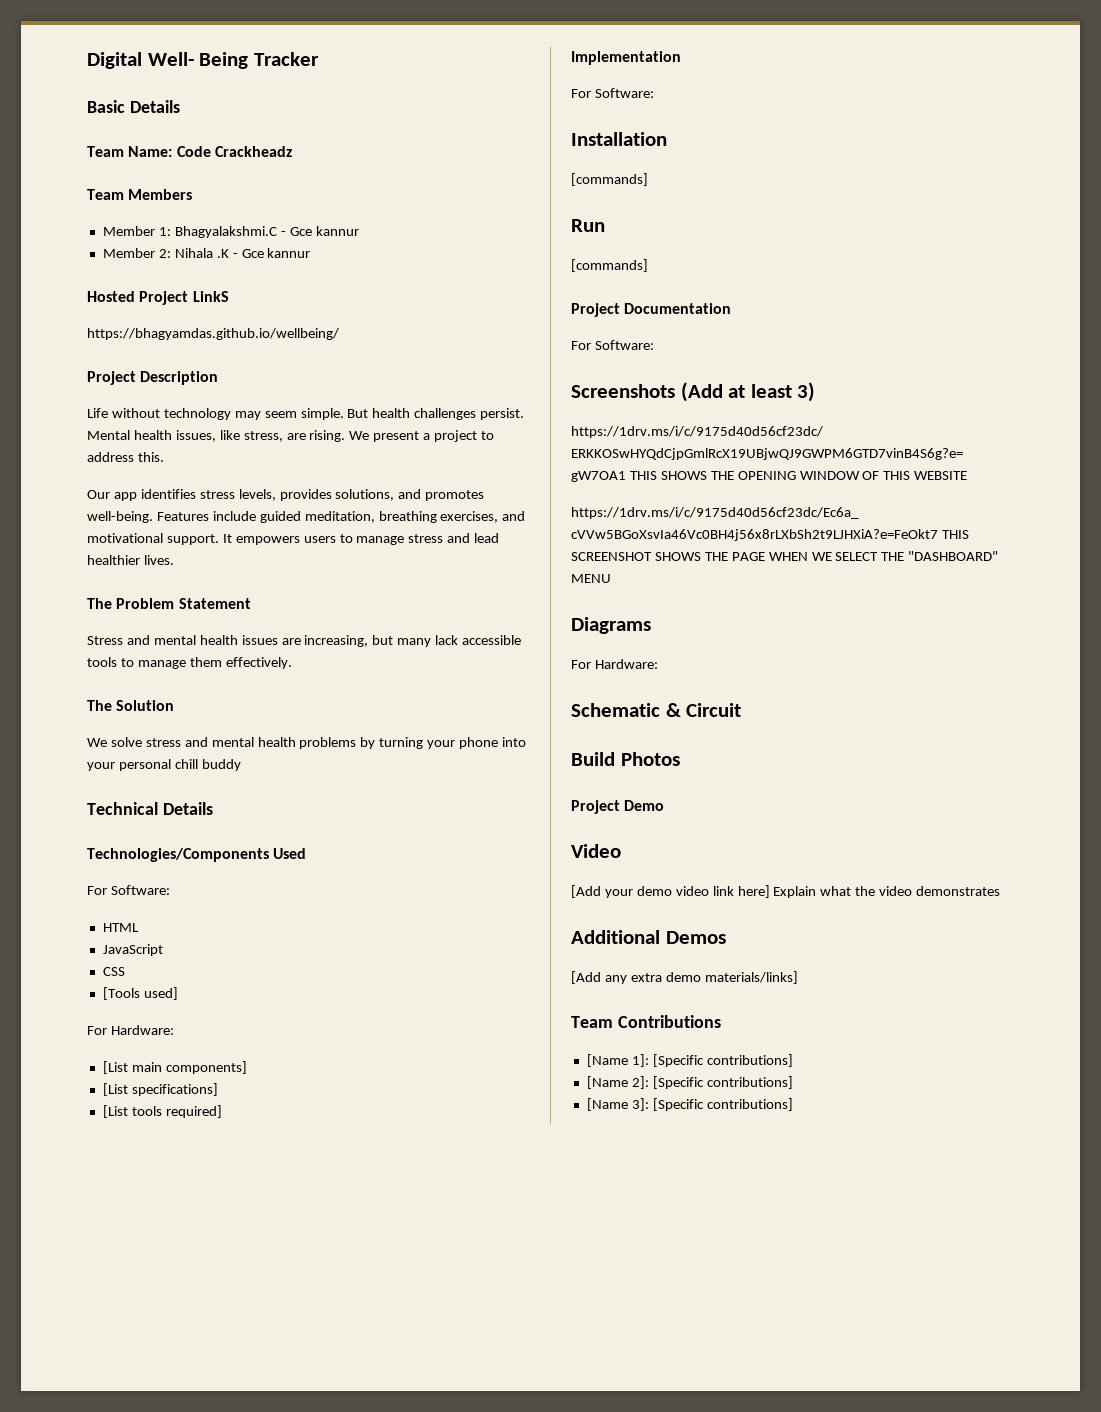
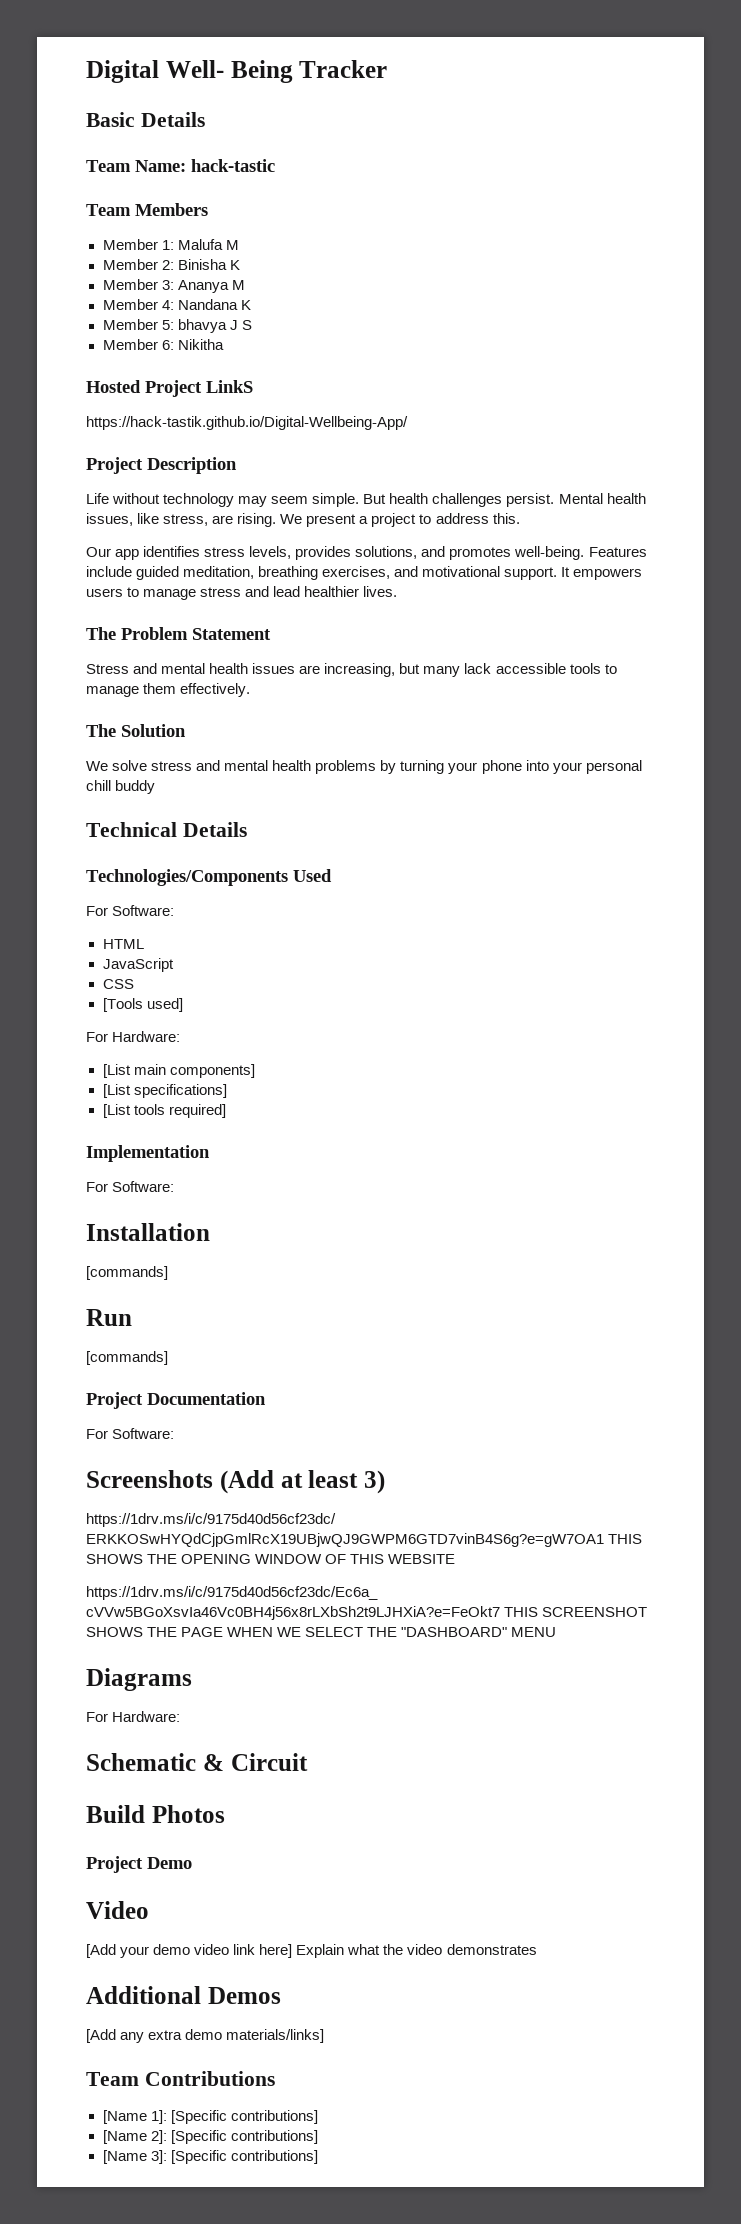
- Team Name: Code Crackheadz
+ Team Name: hack-tastic
- Member 1: Bhagyalakshmi.C - Gce kannur
- Member 2: Nihala .K - Gce kannur
+ Member 1: Malufa M
+ Member 2: Binisha K
+ Member 3: Ananya M
+ Member 4: Nandana K
+ Member 5: bhavya J S
+ Member 6: Nikitha
- https://bhagyamdas.github.io/wellbeing/
+ https://hack-tastik.github.io/Digital-Wellbeing-App/

